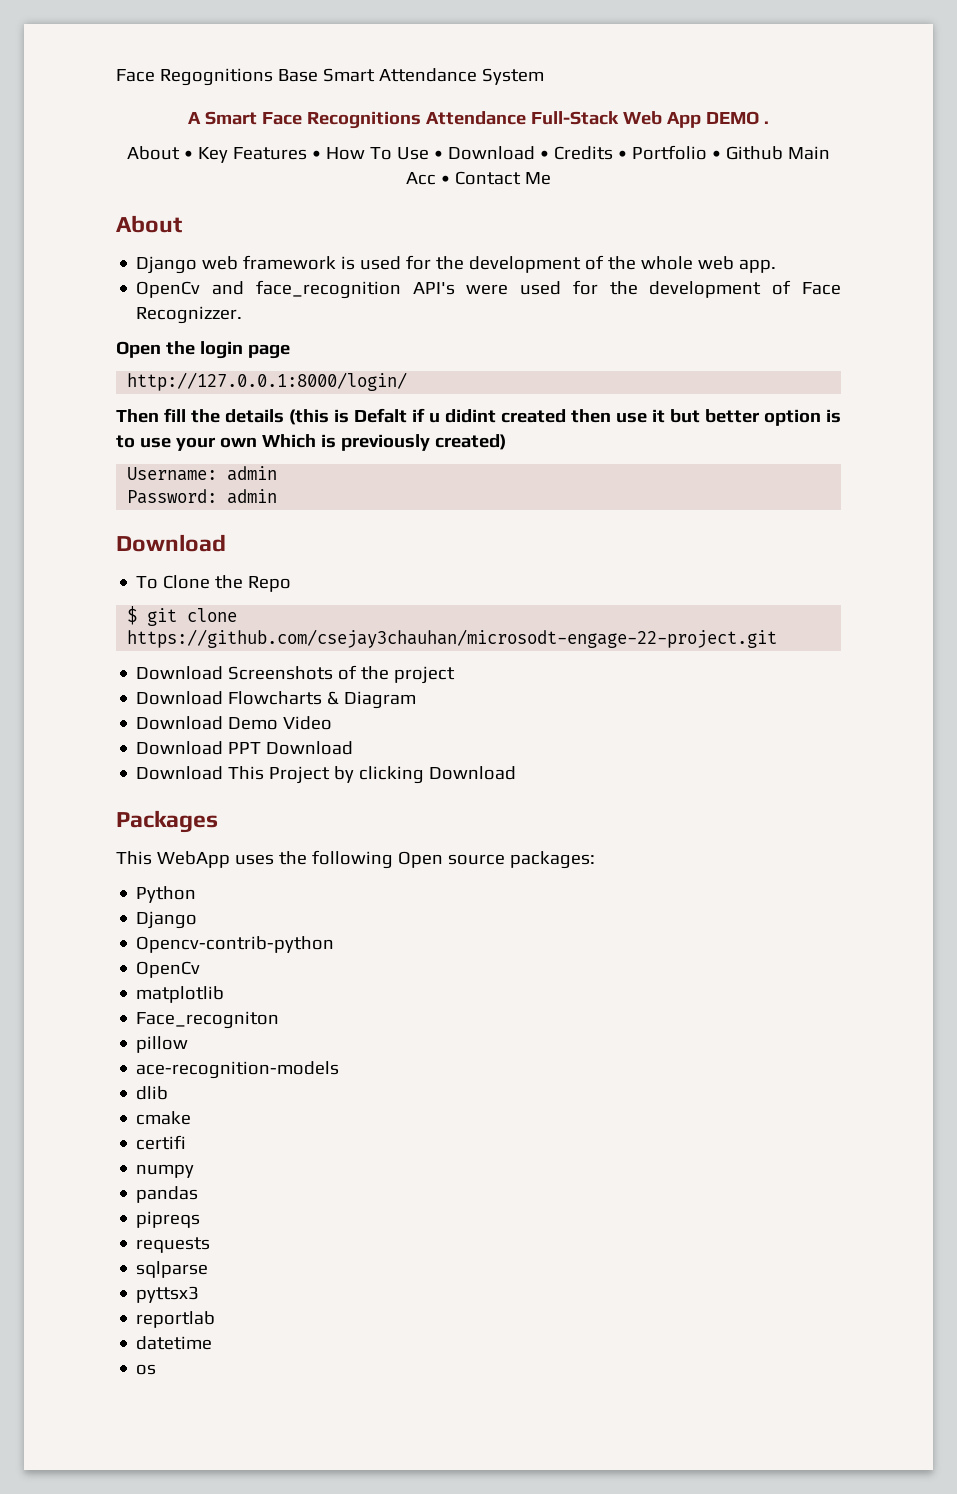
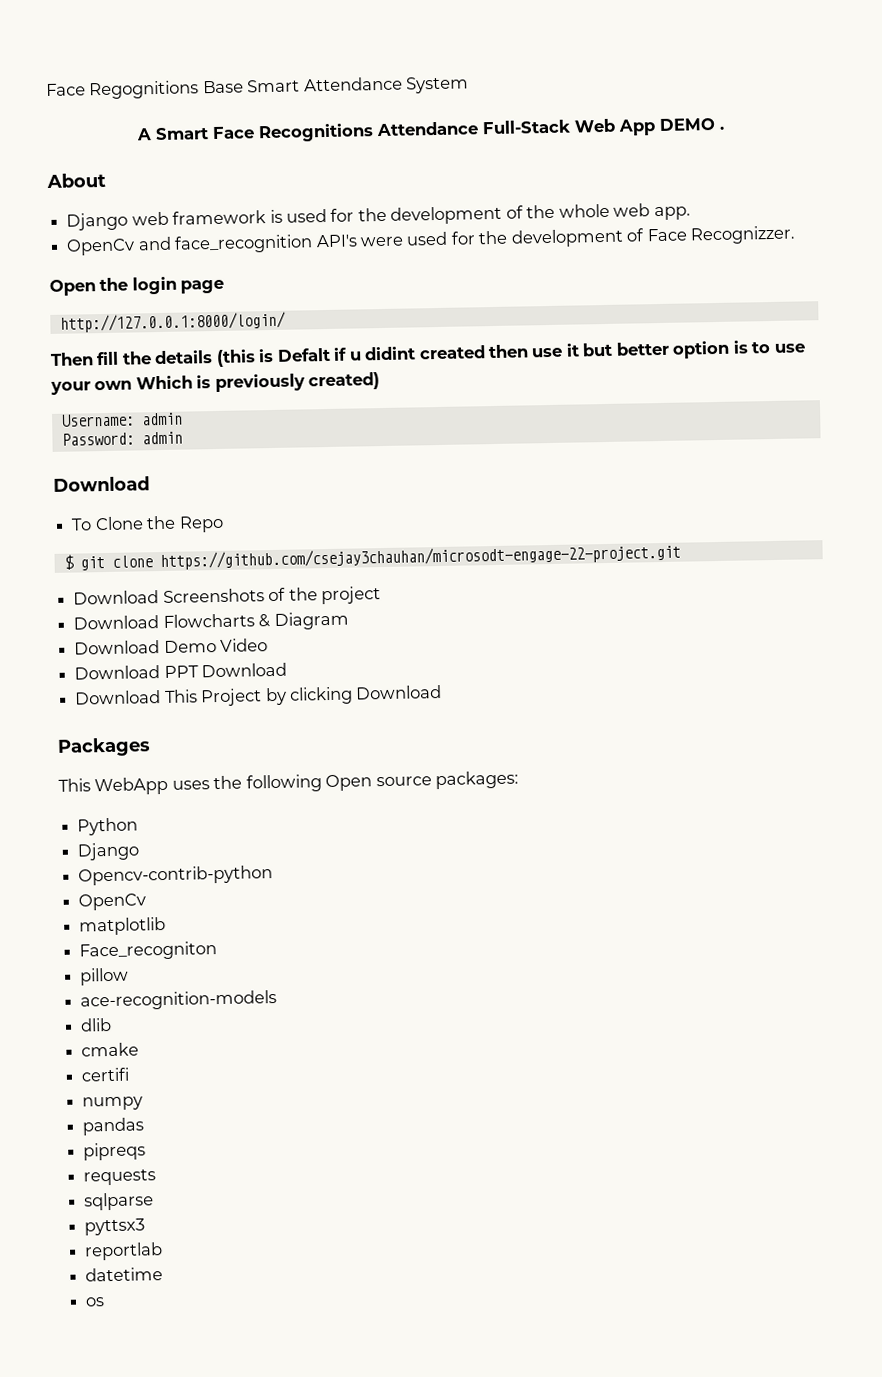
- About • Key Features • How To Use • Download • Credits • Portfolio • Github Main Acc • Contact Me

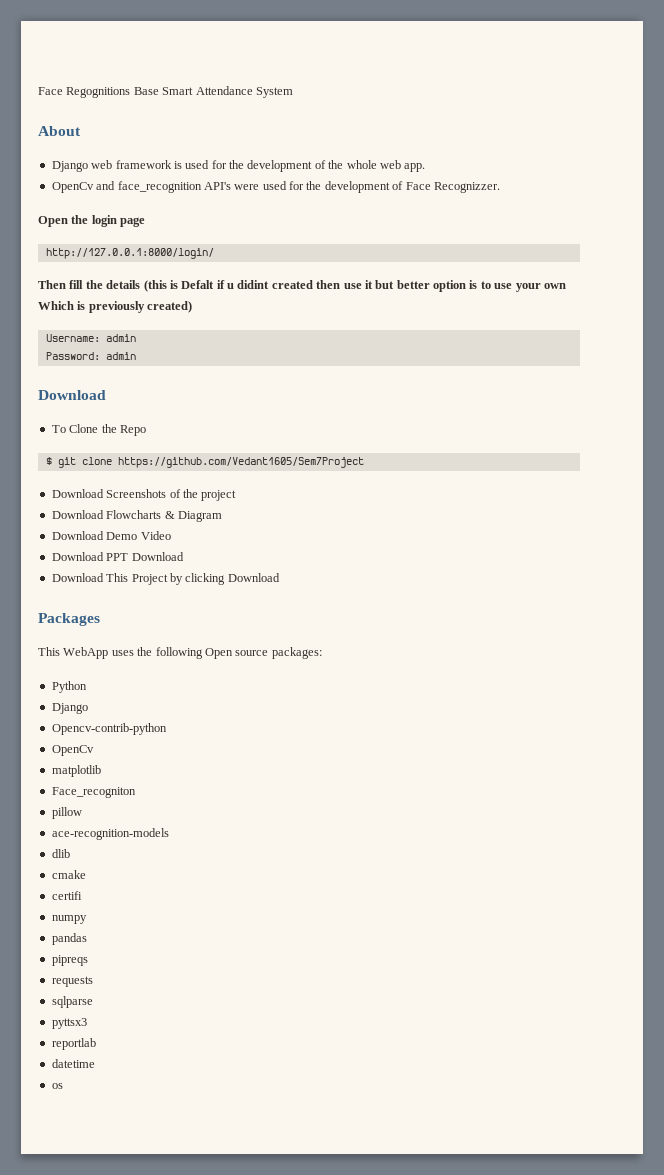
- A Smart Face Recognitions Attendance Full-Stack Web App DEMO .
- $ git clone https://github.com/csejay3chauhan/microsodt-engage-22-project.git
+ $ git clone https://github.com/Vedant1605/Sem7Project

